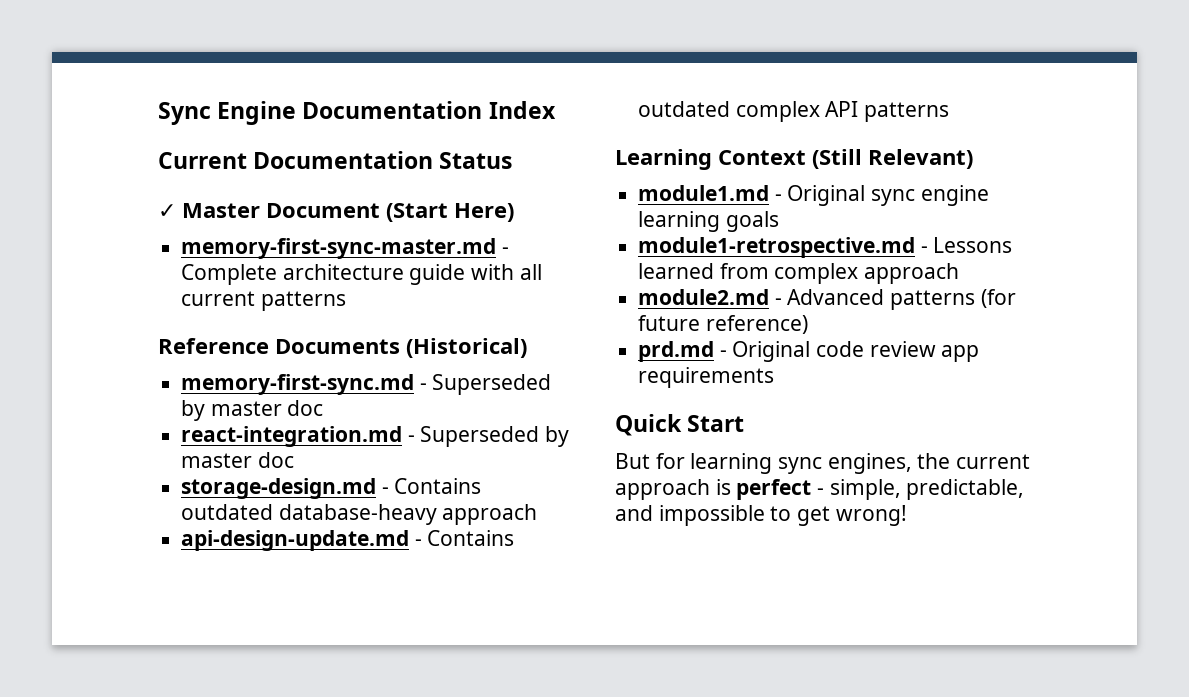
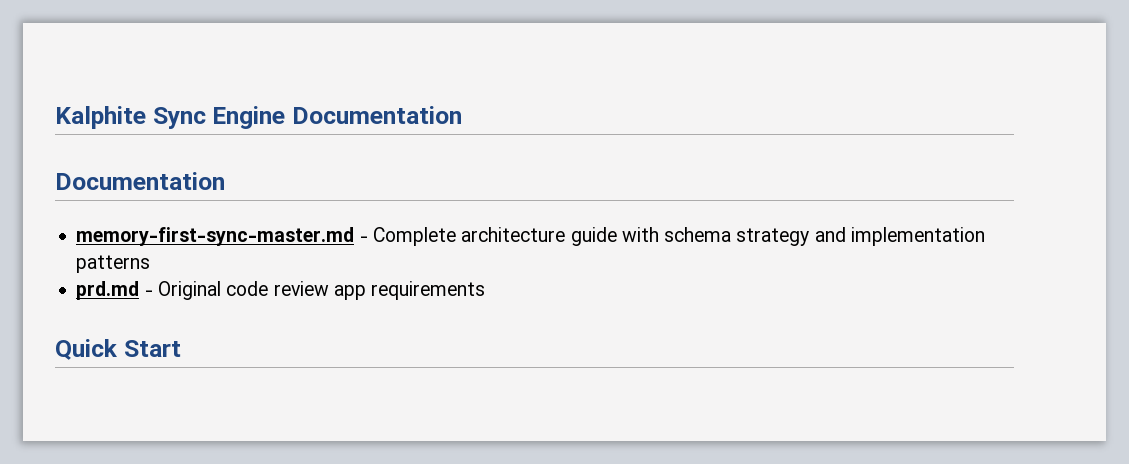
- Sync Engine Documentation Index
- Current Documentation Status
- ✓ Master Document (Start Here)
+ Kalphite Sync Engine Documentation
+ Documentation
- memory-first-sync-master.md - Complete architecture guide with all current patterns
- Reference Documents (Historical)
- memory-first-sync.md - Superseded by master doc
- react-integration.md - Superseded by master doc
- storage-design.md - Contains outdated database-heavy approach
- api-design-update.md - Contains outdated complex API patterns
- Learning Context (Still Relevant)
- module1.md - Original sync engine learning goals
- module1-retrospective.md - Lessons learned from complex approach
- module2.md - Advanced patterns (for future reference)
+ memory-first-sync-master.md - Complete architecture guide with schema strategy and implementation patterns
- But for learning sync engines, the current approach is perfect - simple, predictable, and impossible to get wrong!

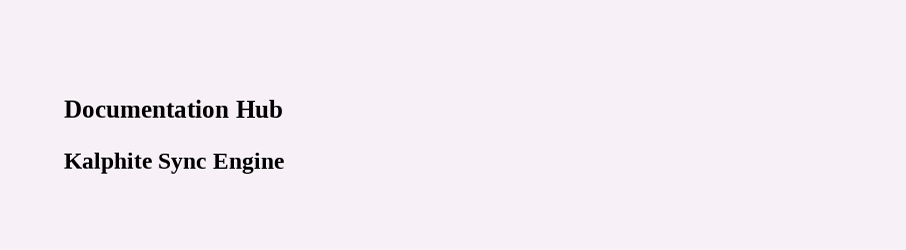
+ Documentation Hub
- Kalphite Sync Engine Documentation
- Documentation
- memory-first-sync-master.md - Complete architecture guide with schema strategy and implementation patterns
- prd.md - Original code review app requirements
- Quick Start
+ Kalphite Sync Engine

